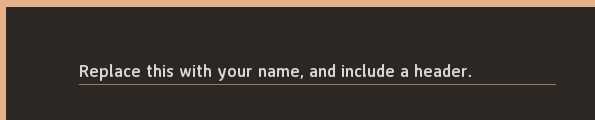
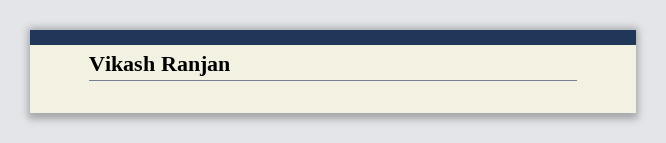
- Replace this with your name, and include a header.
+ Vikash Ranjan

